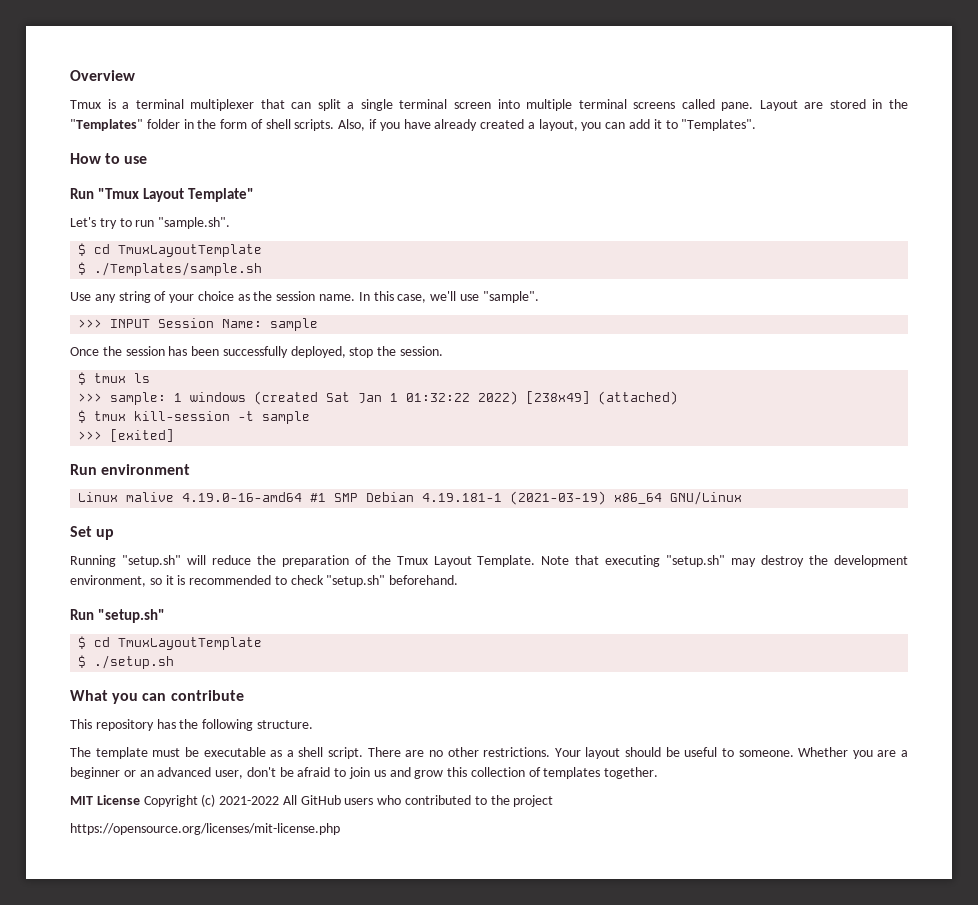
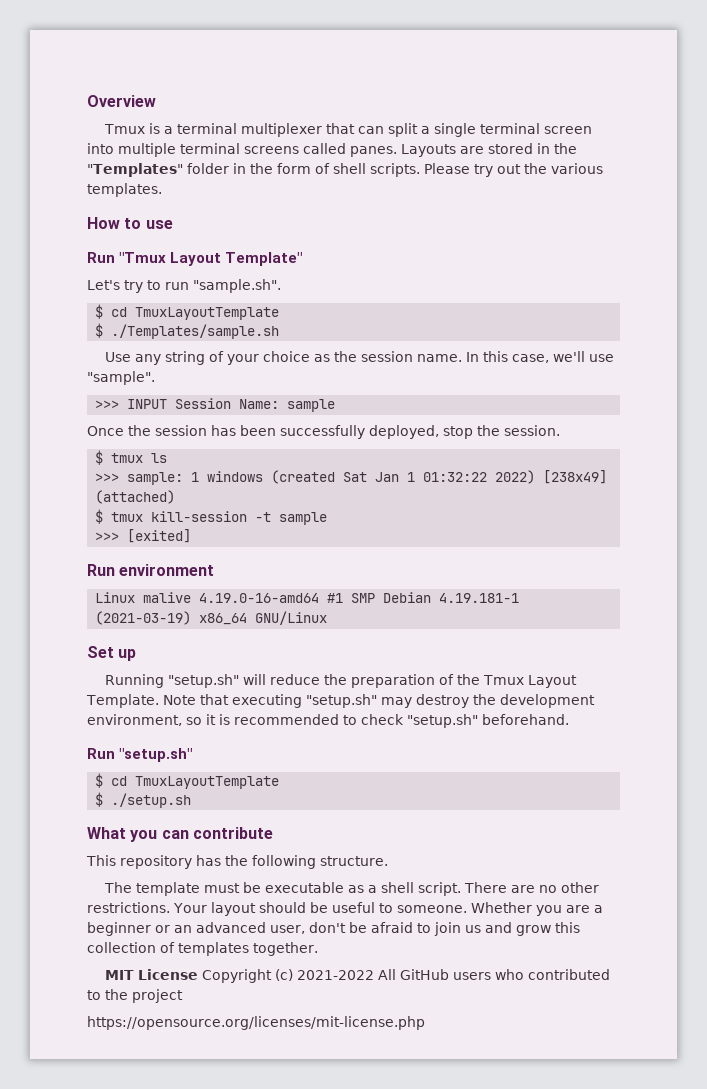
- Tmux is a terminal multiplexer that can split a single terminal screen into multiple terminal screens called pane. Layout are stored in the "Templates" folder in the form of shell scripts.
+ Tmux is a terminal multiplexer that can split a single terminal screen into multiple terminal screens called panes. Layouts are stored in the "Templates" folder in the form of shell scripts.
- Also, if you have already created a layout, you can add it to "Templates".
+ Please try out the various templates.

